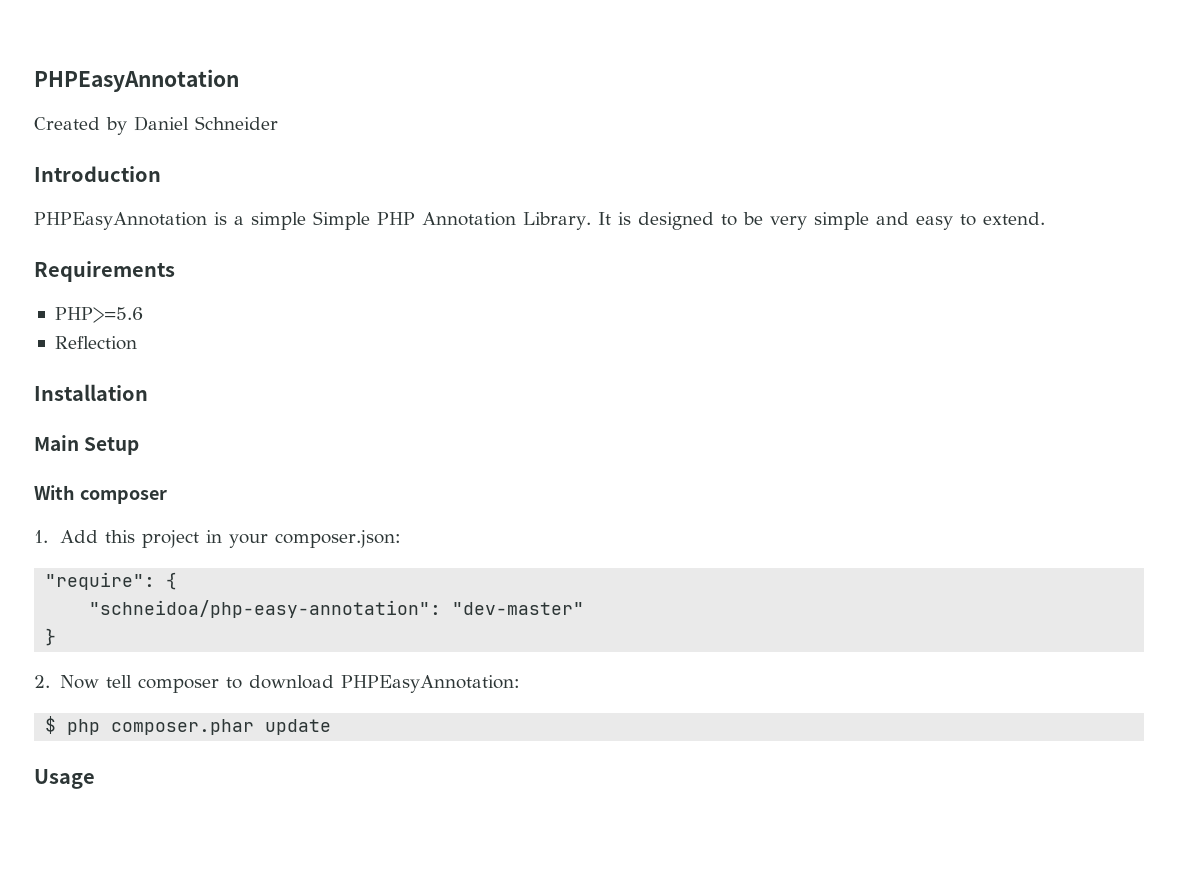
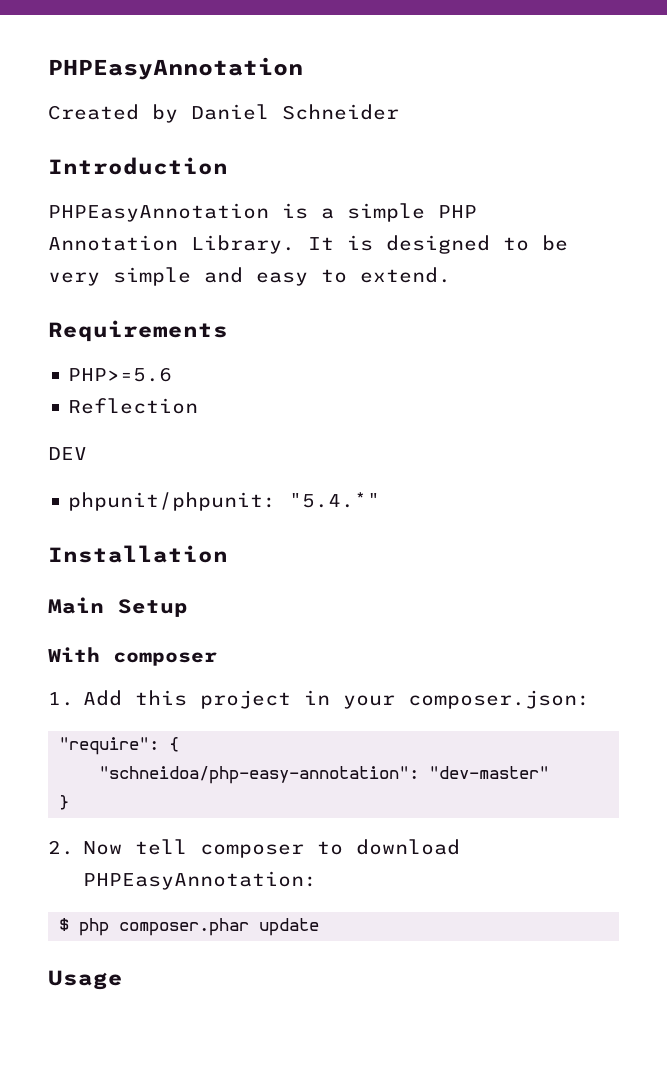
- PHPEasyAnnotation is a simple Simple PHP Annotation Library.
+ PHPEasyAnnotation is a simple PHP Annotation Library.
+ DEV
+ phpunit/phpunit: "5.4.*"

